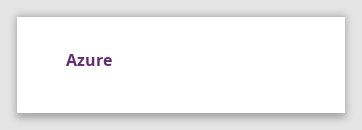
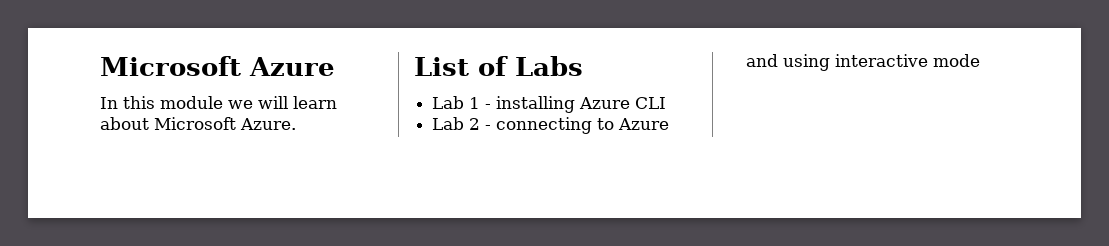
- Azure
+ Microsoft Azure
+ In this module we will learn about Microsoft Azure.
+ List of Labs
+ Lab 1 - installing Azure CLI
+ Lab 2 - connecting to Azure and using interactive mode

